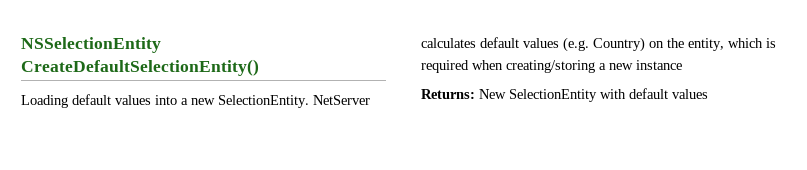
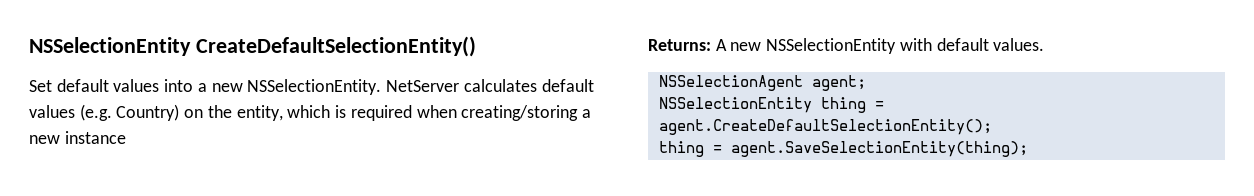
- Loading default values into a new SelectionEntity.
+ Set default values into a new NSSelectionEntity.
- Returns: New SelectionEntity with default values
+ Returns: A new NSSelectionEntity with default values.
+ NSSelectionAgent agent;
+ NSSelectionEntity thing = agent.CreateDefaultSelectionEntity();
+ thing = agent.SaveSelectionEntity(thing);

